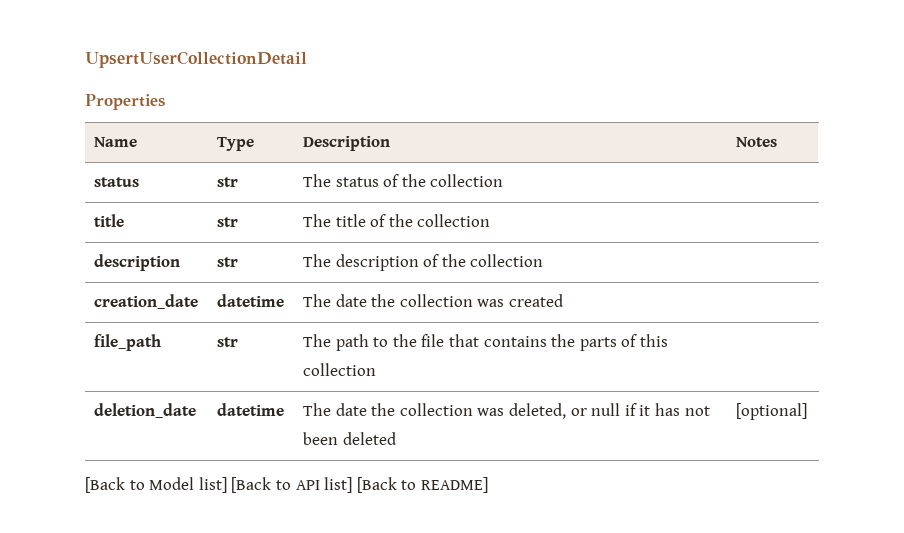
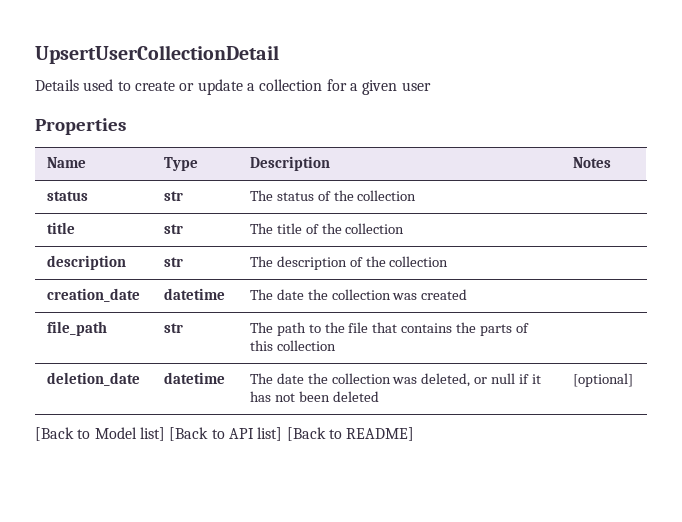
+ Details used to create or update a collection for a given user

